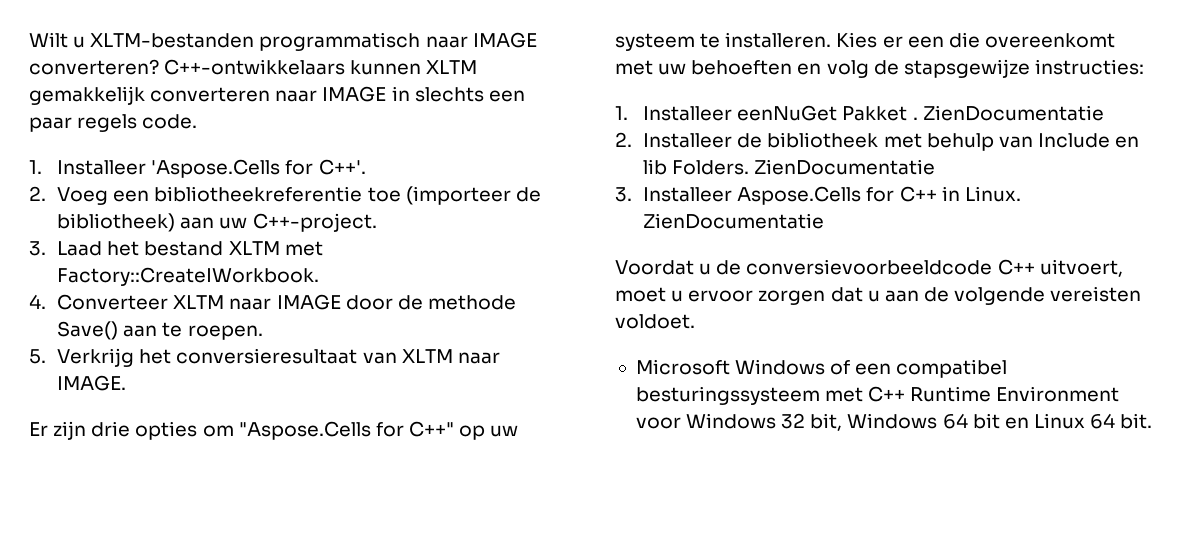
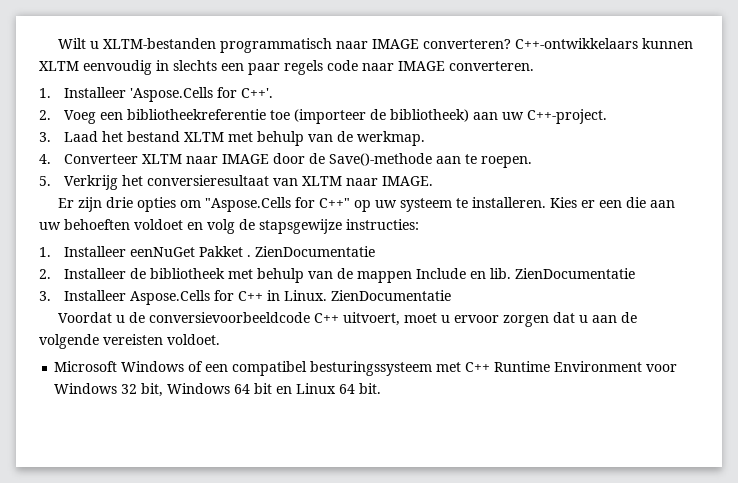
- C++-ontwikkelaars kunnen XLTM gemakkelijk converteren naar IMAGE in slechts een paar regels code.
+ C++-ontwikkelaars kunnen XLTM eenvoudig in slechts een paar regels code naar IMAGE converteren.
- 3. Laad het bestand XLTM met Factory::CreateIWorkbook.
+ 3. Laad het bestand XLTM met behulp van de werkmap.
- 4. Converteer XLTM naar IMAGE door de methode Save() aan te roepen.
+ 4. Converteer XLTM naar IMAGE door de Save()-methode aan te roepen.
- Kies er een die overeenkomt met uw behoeften en volg de stapsgewijze instructies:
+ Kies er een die aan uw behoeften voldoet en volg de stapsgewijze instructies:
- 2. Installeer de bibliotheek met behulp van Include en lib Folders.
+ 2. Installeer de bibliotheek met behulp van de mappen Include en lib.

